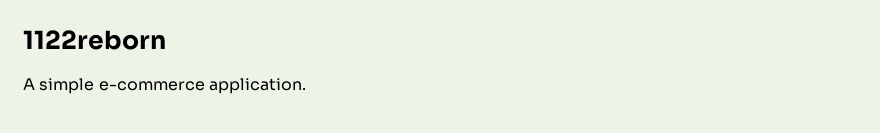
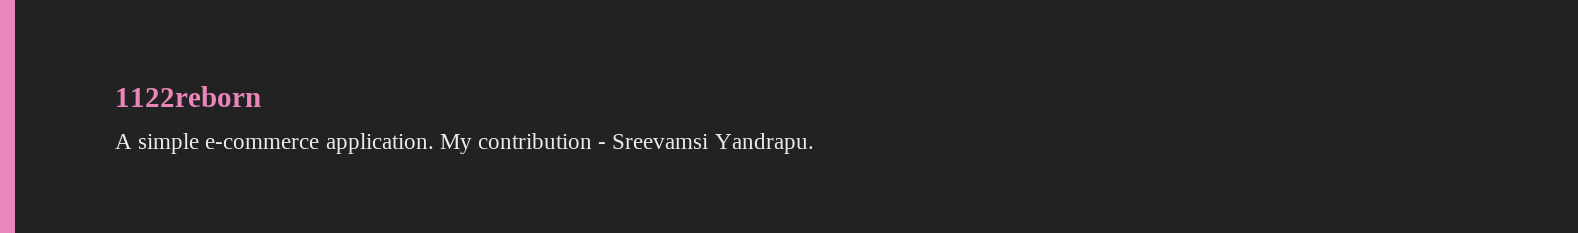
+ My contribution - Sreevamsi Yandrapu.

